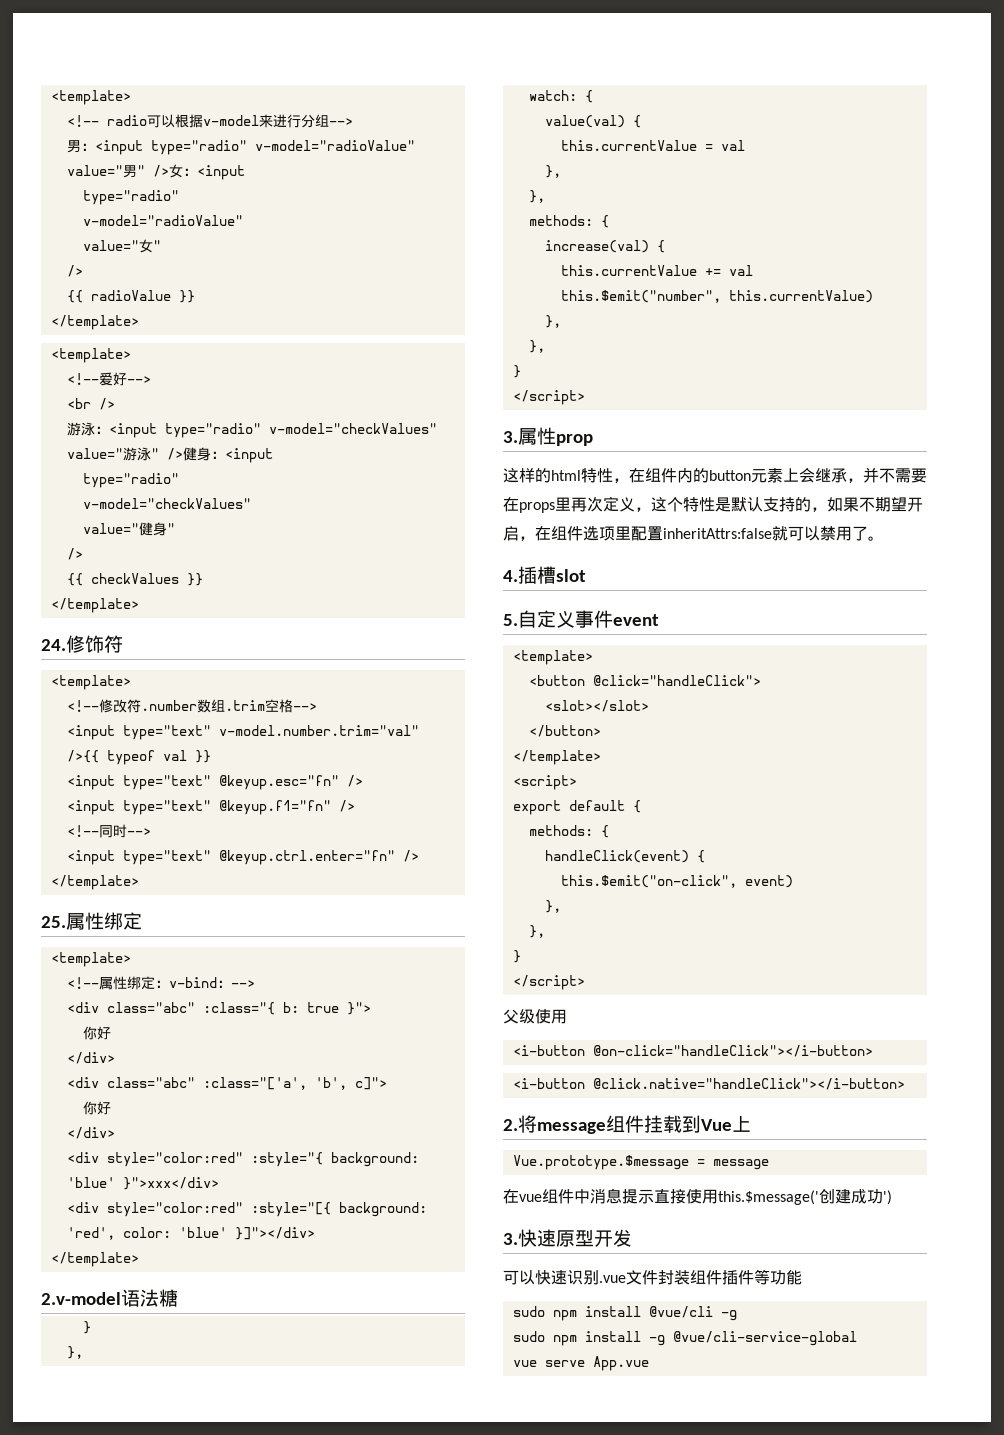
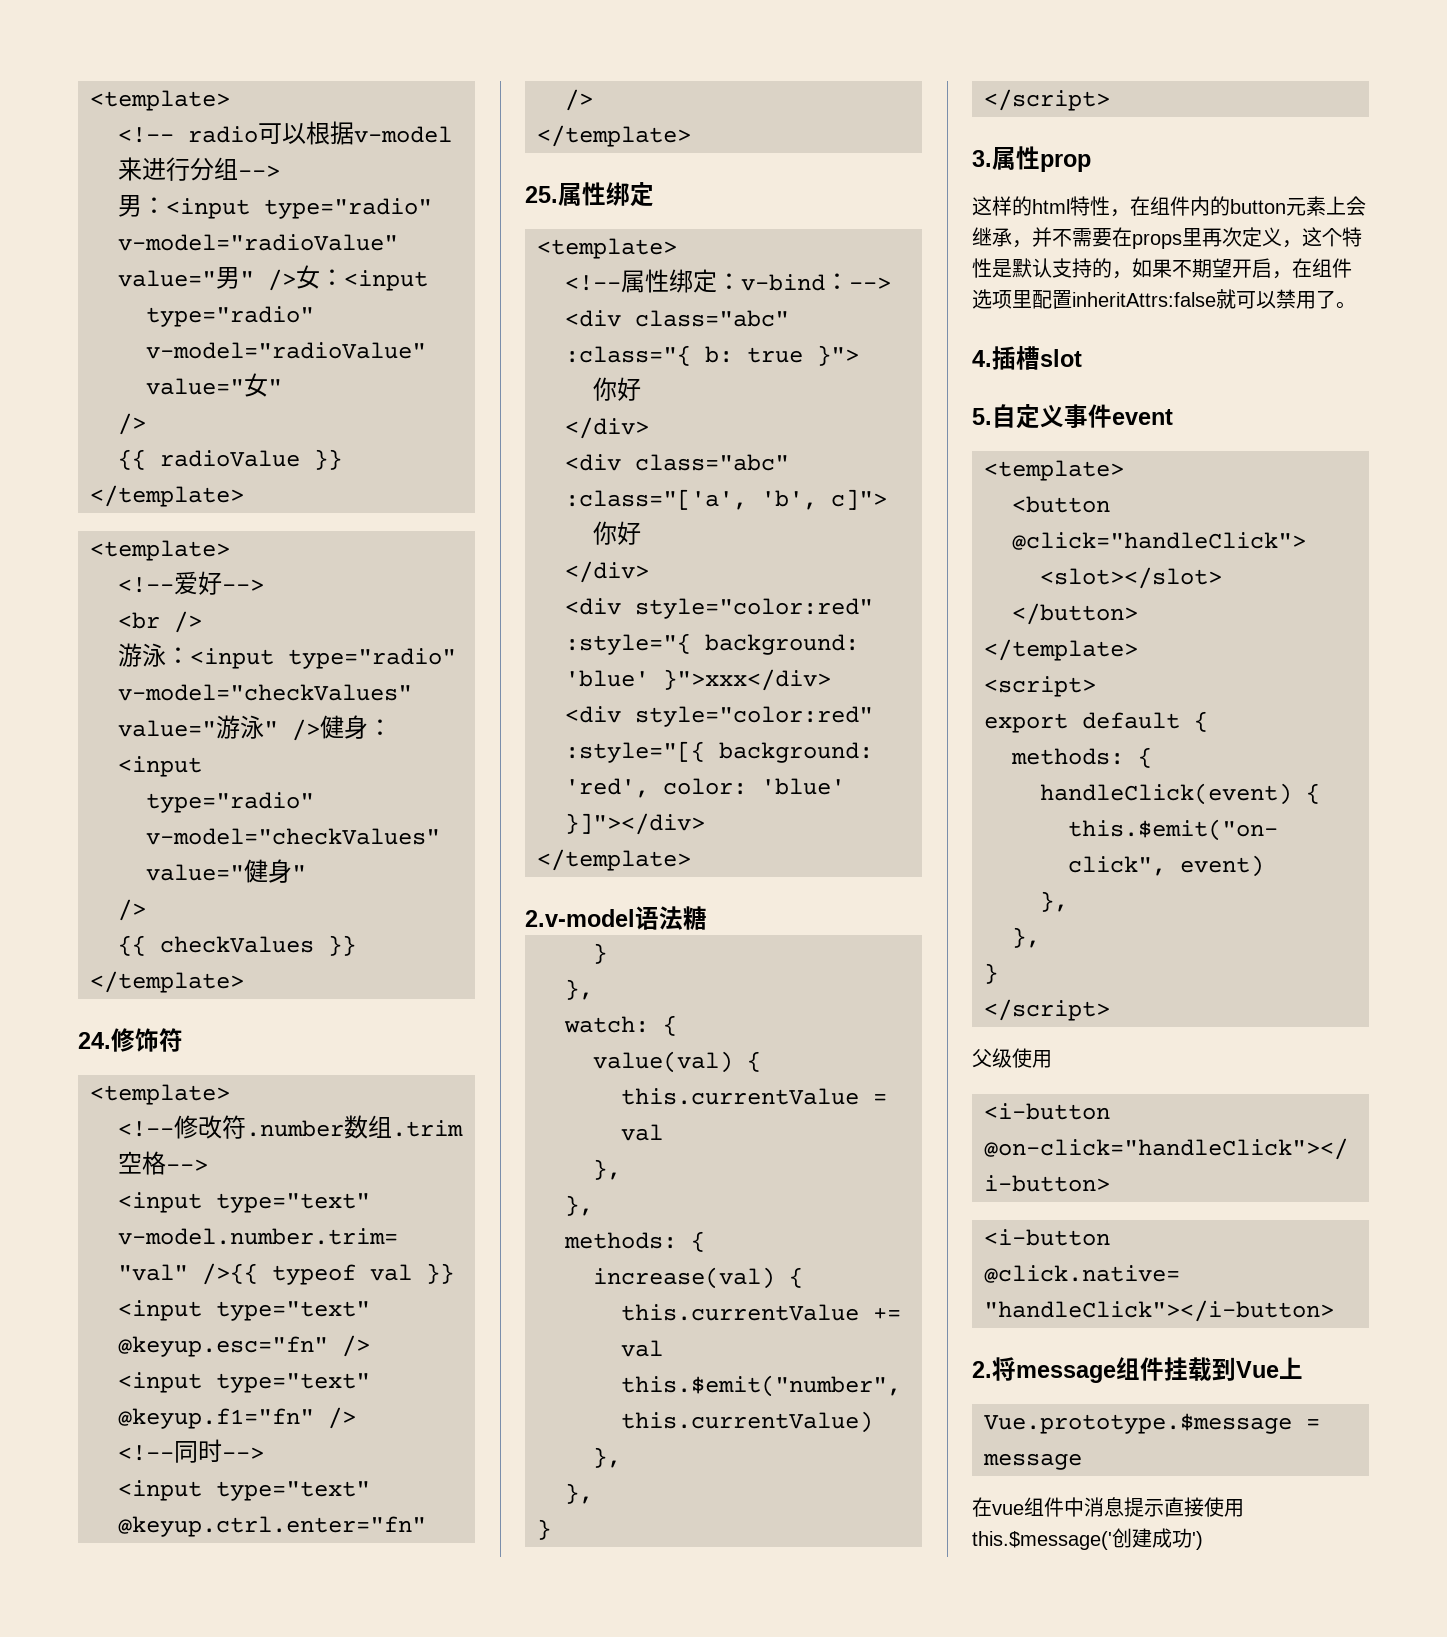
- 3.快速原型开发
- 可以快速识别.vue文件封装组件插件等功能
- sudo npm install @vue/cli -g
- sudo npm install -g @vue/cli-service-global
- vue serve App.vue

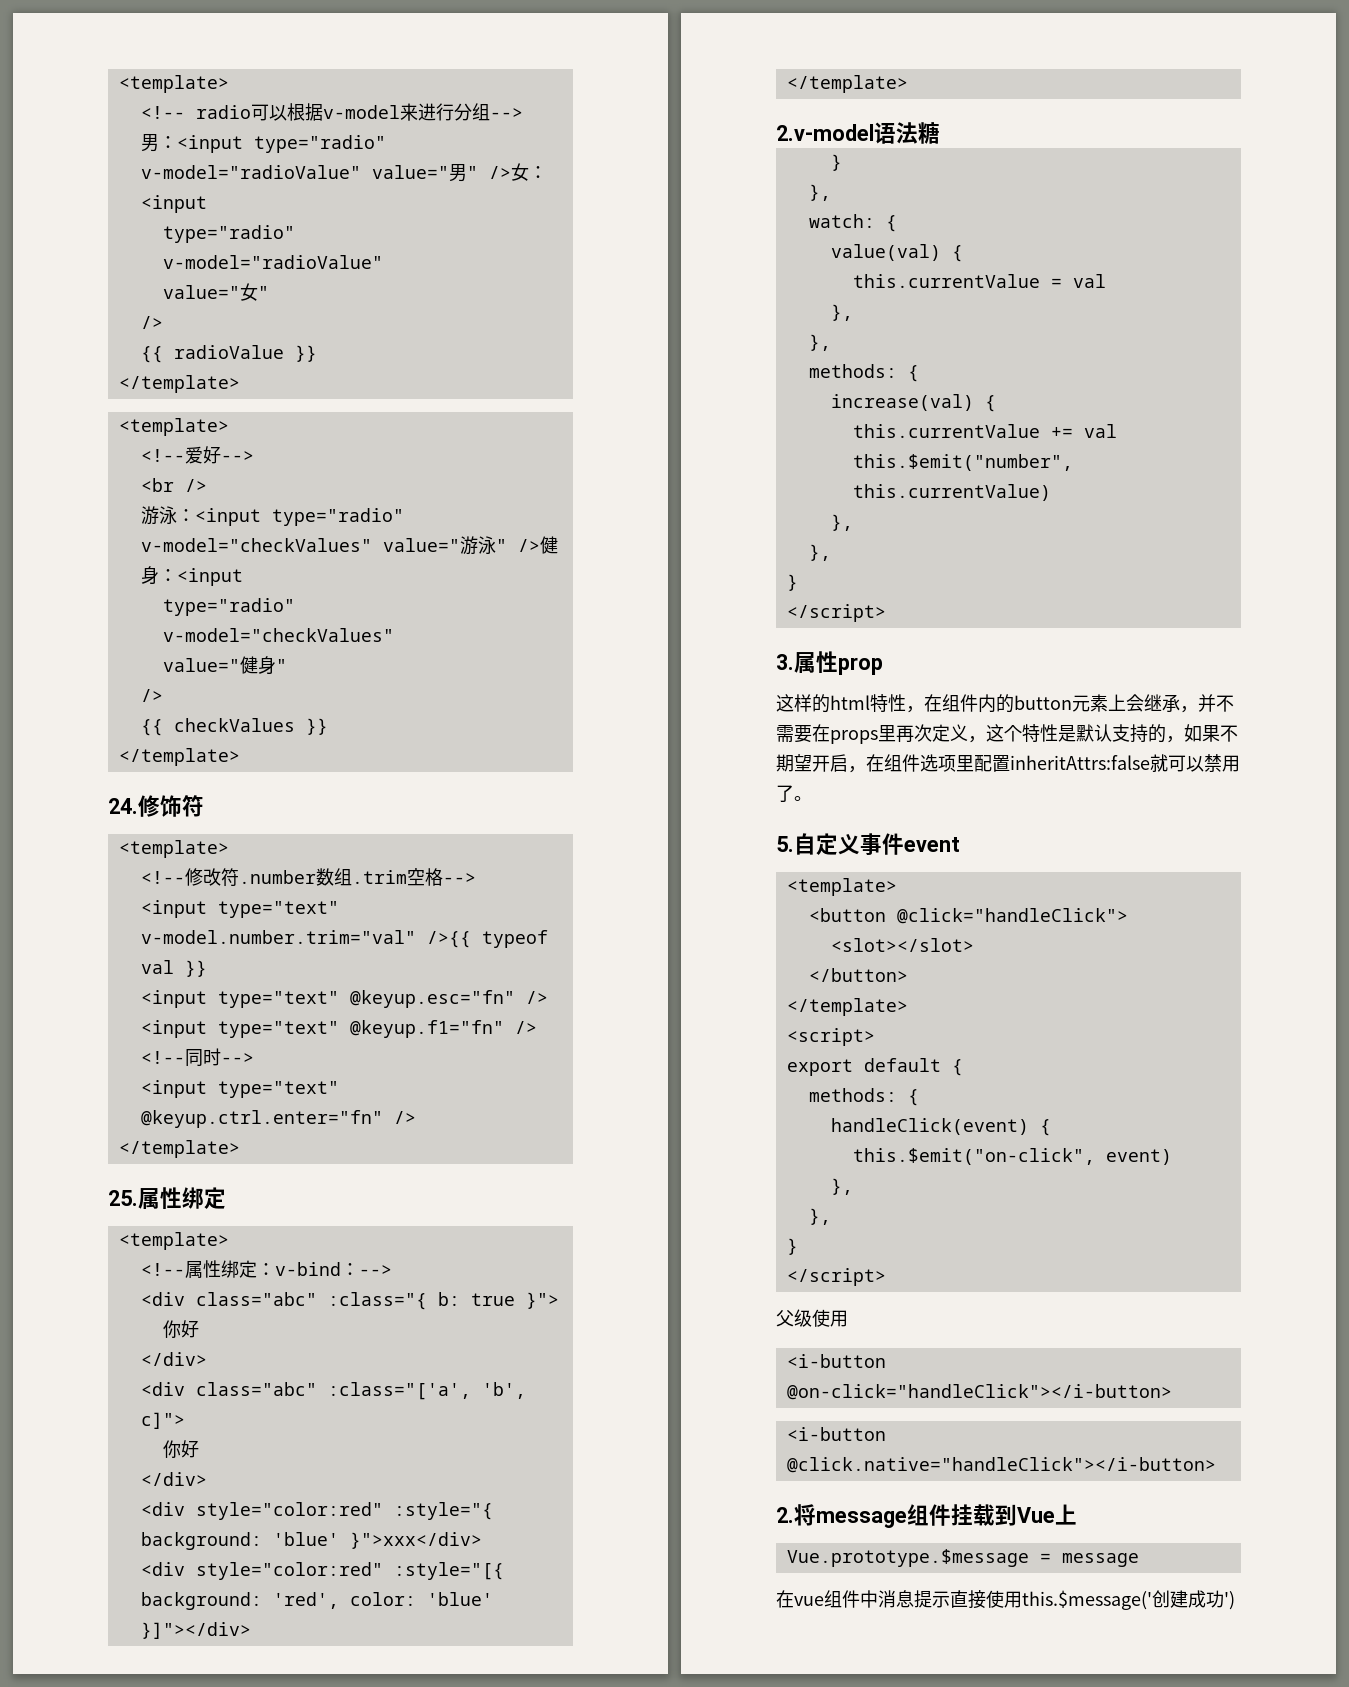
- 4.插槽slot

